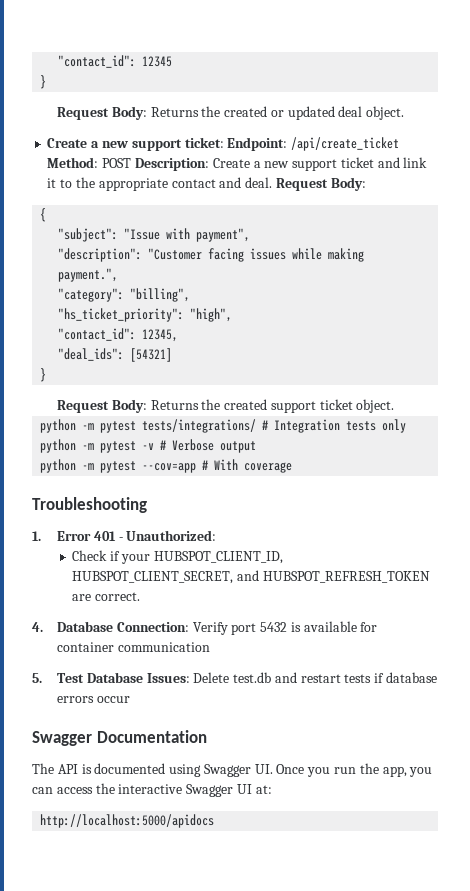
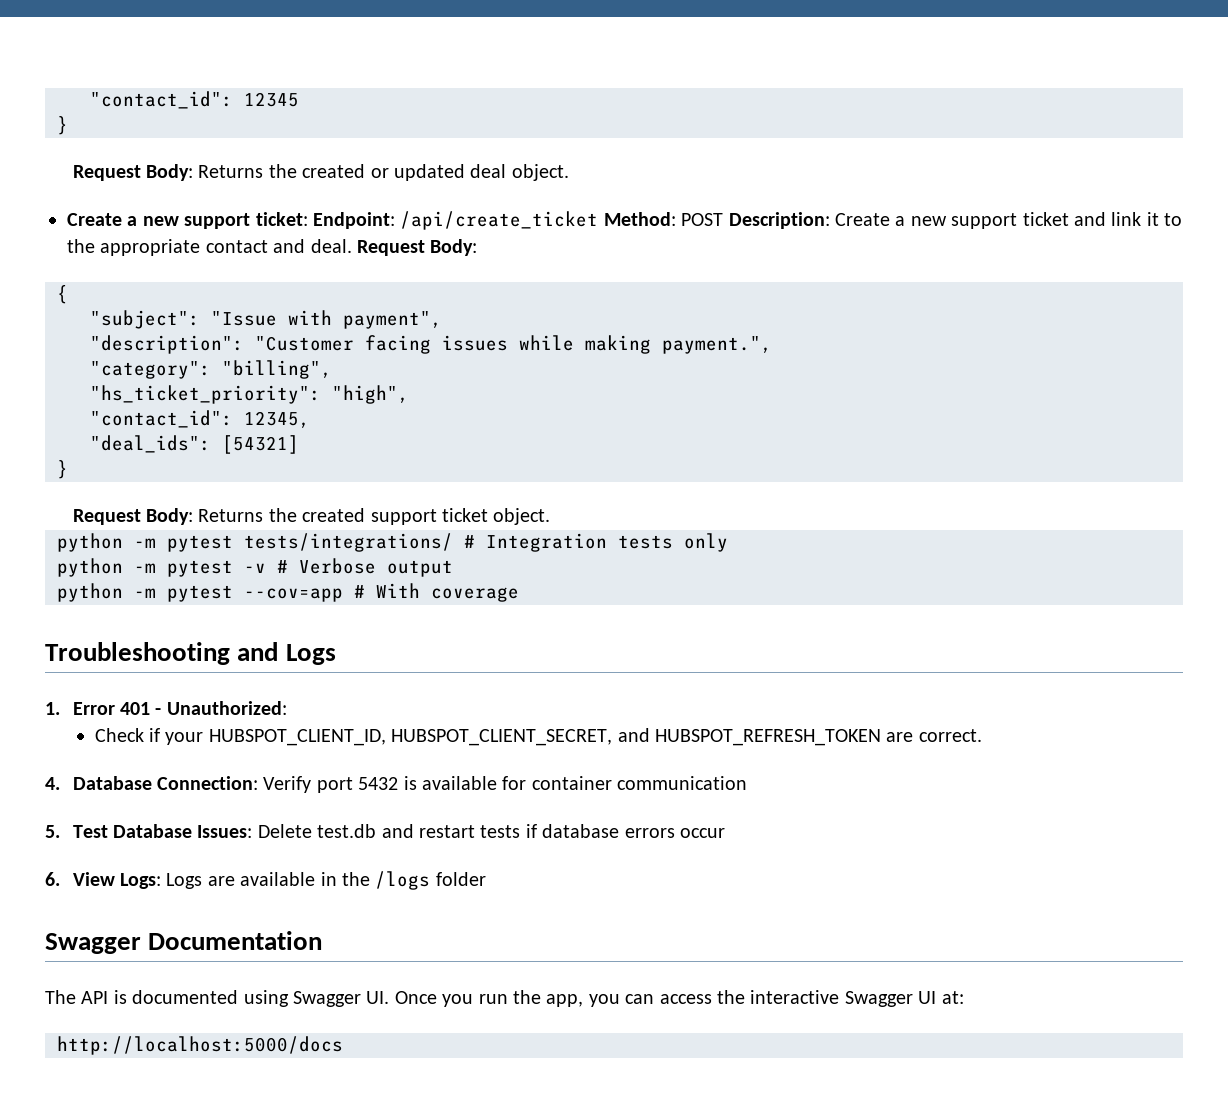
- Troubleshooting
+ Troubleshooting and Logs
+ 6. View Logs: Logs are available in the /logs folder
- http://localhost:5000/apidocs
+ http://localhost:5000/docs

